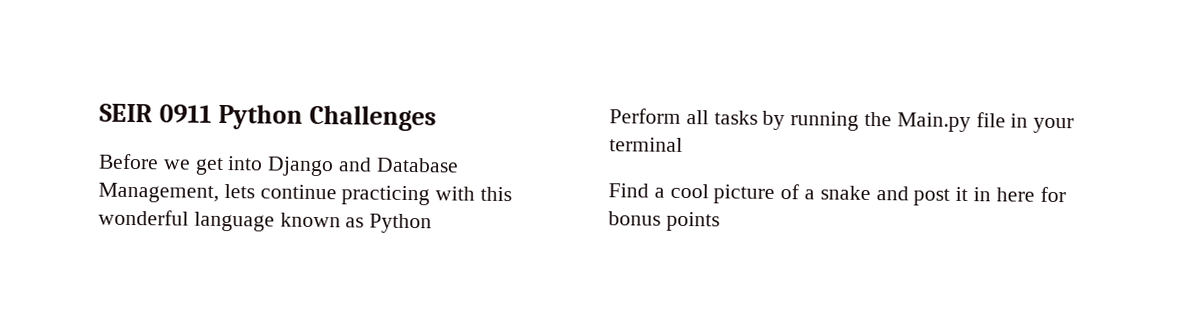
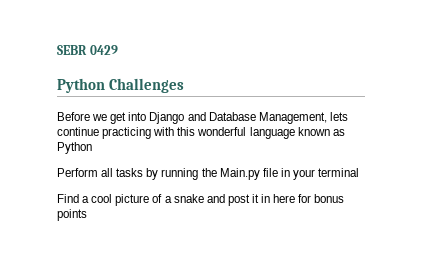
- SEIR 0911 Python Challenges
+ SEBR 0429
+ Python Challenges

